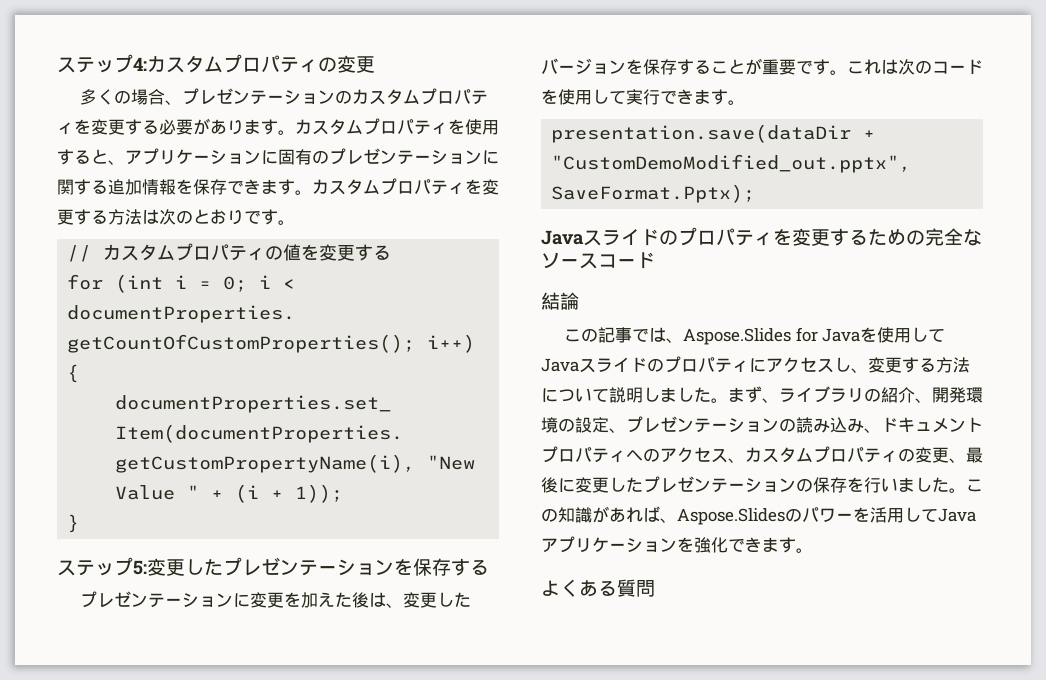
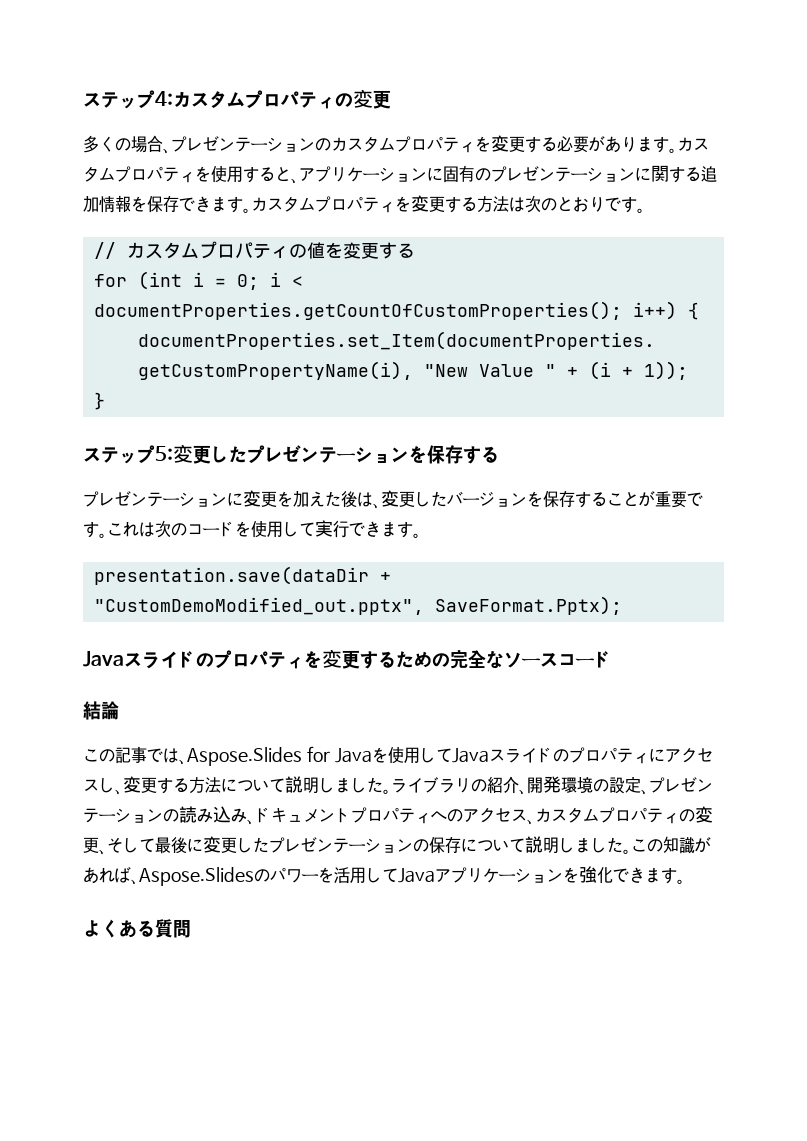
- まず、ライブラリの紹介、開発環境の設定、プレゼンテーションの読み込み、ドキュメントプロパティへのアクセス、カスタムプロパティの変更、最後に変更したプレゼンテーションの保存を行いました。
+ ライブラリの紹介、開発環境の設定、プレゼンテーションの読み込み、ドキュメントプロパティへのアクセス、カスタムプロパティの変更、そして最後に変更したプレゼンテーションの保存について説明しました。

